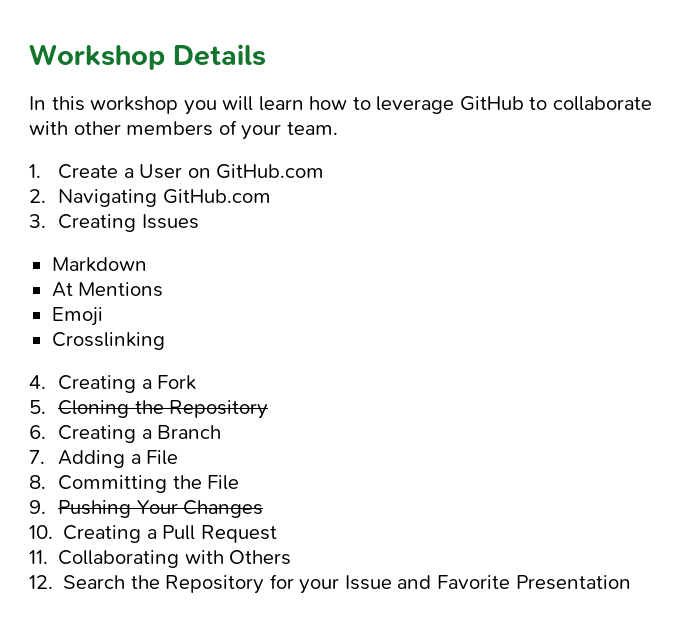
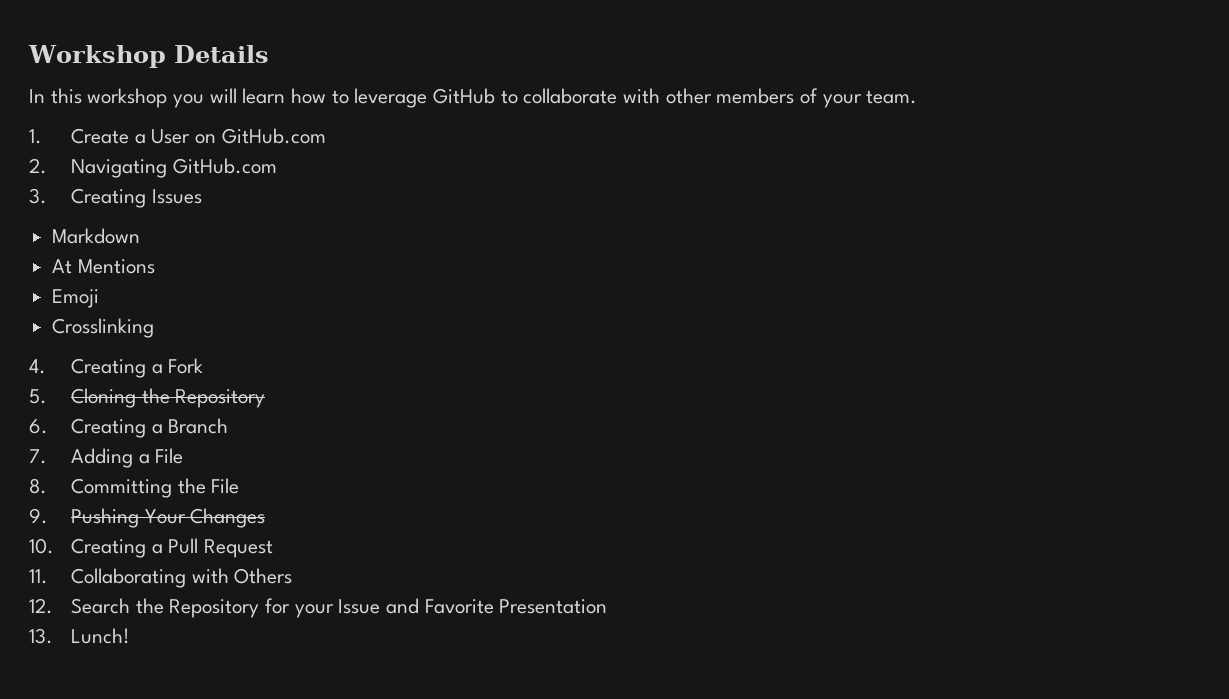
+ 13. Lunch!

